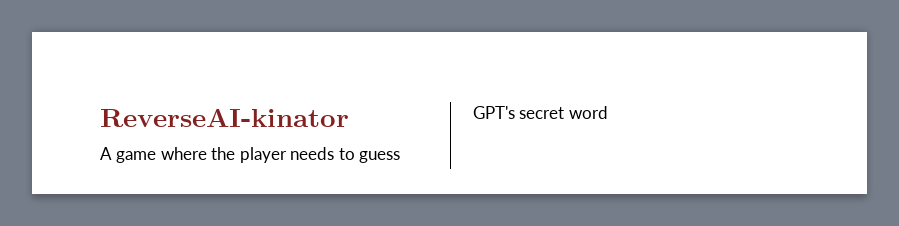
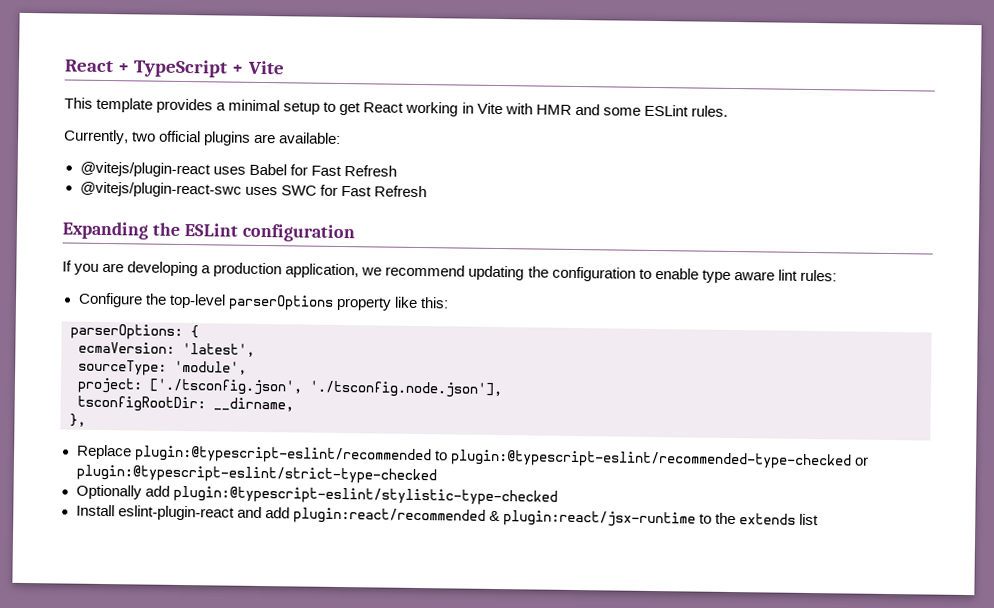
- ReverseAI-kinator
- A game where the player needs to guess GPT's secret word
+ React + TypeScript + Vite
+ This template provides a minimal setup to get React working in Vite with HMR and some ESLint rules.
+ Currently, two official plugins are available:
+ @vitejs/plugin-react uses Babel for Fast Refresh
+ @vitejs/plugin-react-swc uses SWC for Fast Refresh
+ Expanding the ESLint configuration
+ If you are developing a production application, we recommend updating the configuration to enable type aware lint rules:
+ Configure the top-level parserOptions property like this:
+ parserOptions: {
+ ecmaVersion: 'latest',
+ sourceType: 'module',
+ project: ['./tsconfig.json', './tsconfig.node.json'],
+ tsconfigRootDir: __dirname,
+ },
+ Replace plugin:@typescript-eslint/recommended to plugin:@typescript-eslint/recommended-type-checked or plugin:@typescript-eslint/strict-type-checked
+ Optionally add plugin:@typescript-eslint/stylistic-type-checked
+ Install eslint-plugin-react and add plugin:react/recommended & plugin:react/jsx-runtime to the extends list

